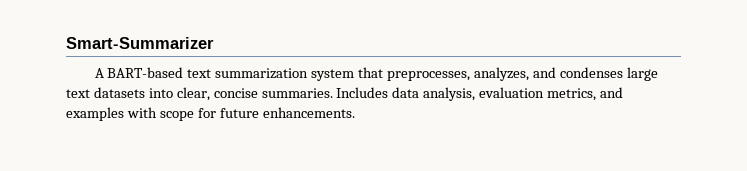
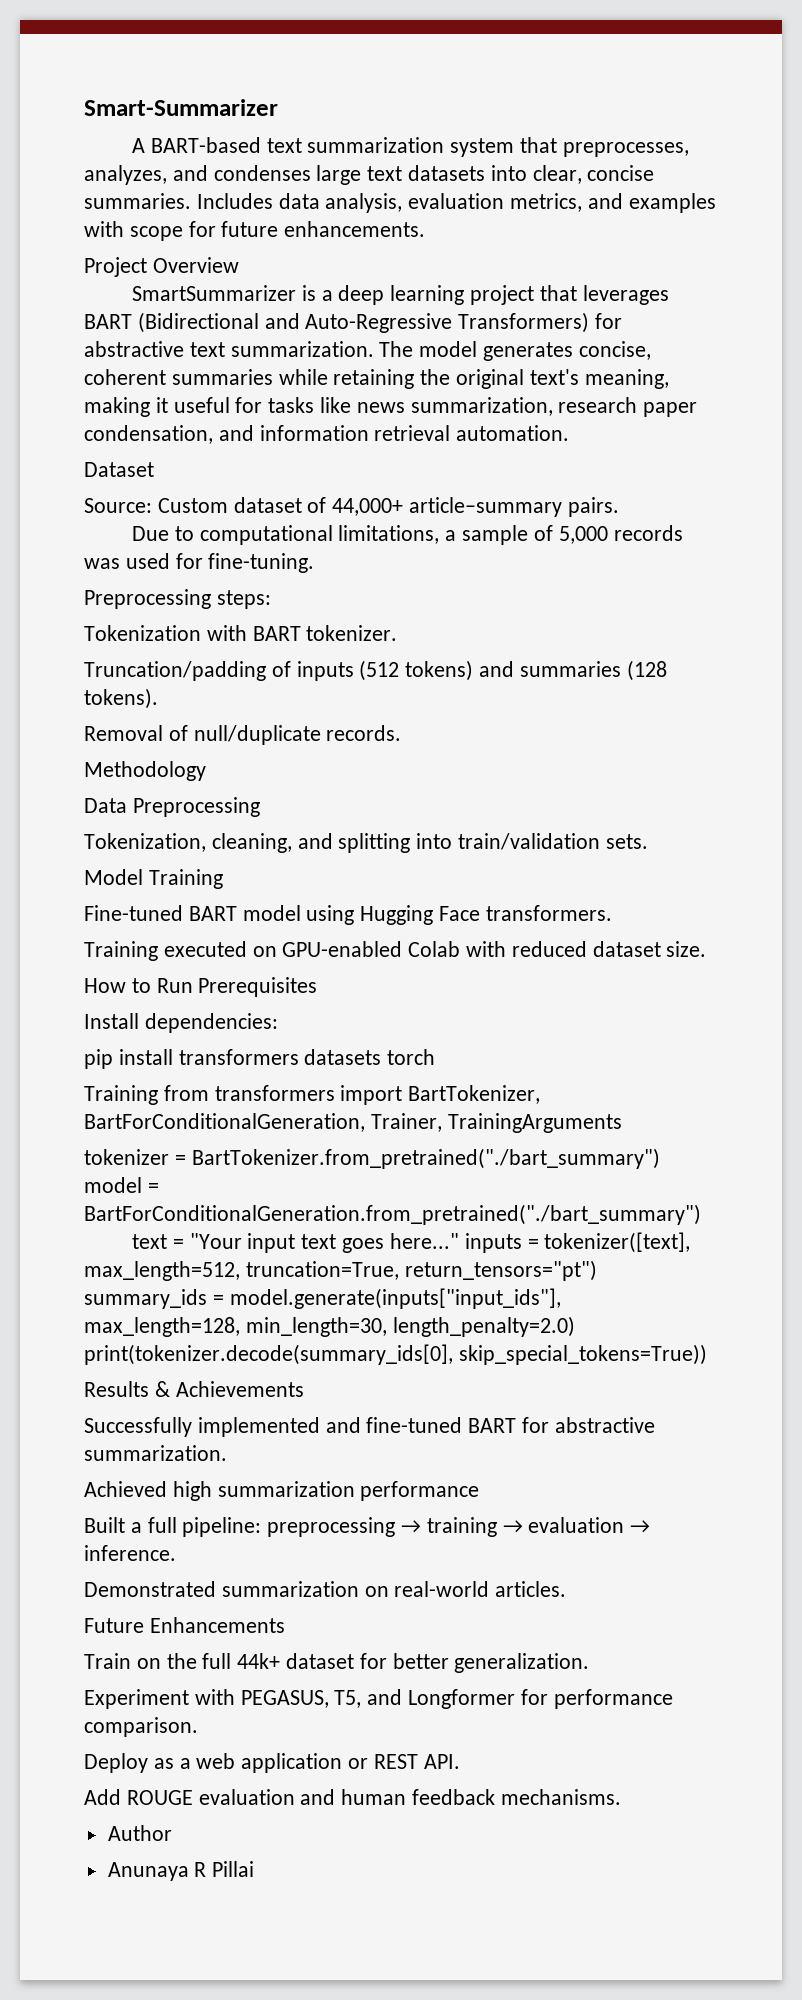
+ Project Overview
+ SmartSummarizer is a deep learning project that leverages BART (Bidirectional and Auto-Regressive Transformers) for abstractive text summarization. The model generates concise, coherent summaries while retaining the original text's meaning, making it useful for tasks like news summarization, research paper condensation, and information retrieval automation.
+ Dataset
+ Source: Custom dataset of 44,000+ article–summary pairs.
+ Due to computational limitations, a sample of 5,000 records was used for fine-tuning.
+ Preprocessing steps:
+ Tokenization with BART tokenizer.
+ Truncation/padding of inputs (512 tokens) and summaries (128 tokens).
+ Removal of null/duplicate records.
+ Methodology
+ Data Preprocessing
+ Tokenization, cleaning, and splitting into train/validation sets.
+ Model Training
+ Fine-tuned BART model using Hugging Face transformers.
+ Training executed on GPU-enabled Colab with reduced dataset size.
+ How to Run Prerequisites
+ Install dependencies:
+ pip install transformers datasets torch
+ Training from transformers import BartTokenizer, BartForConditionalGeneration, Trainer, TrainingArguments
+ tokenizer = BartTokenizer.from_pretrained("./bart_summary") model = BartForConditionalGeneration.from_pretrained("./bart_summary")
+ text = "Your input text goes here..." inputs = tokenizer([text], max_length=512, truncation=True, return_tensors="pt") summary_ids = model.generate(inputs["input_ids"], max_length=128, min_length=30, length_penalty=2.0) print(tokenizer.decode(summary_ids[0], skip_special_tokens=True))
+ Results & Achievements
+ Successfully implemented and fine-tuned BART for abstractive summarization.
+ Achieved high summarization performance
+ Built a full pipeline: preprocessing → training → evaluation → inference.
+ Demonstrated summarization on real-world articles.
+ Future Enhancements
+ Train on the full 44k+ dataset for better generalization.
+ Experiment with PEGASUS, T5, and Longformer for performance comparison.
+ Deploy as a web application or REST API.
+ Add ROUGE evaluation and human feedback mechanisms.
+ Author
+ Anunaya R Pillai

